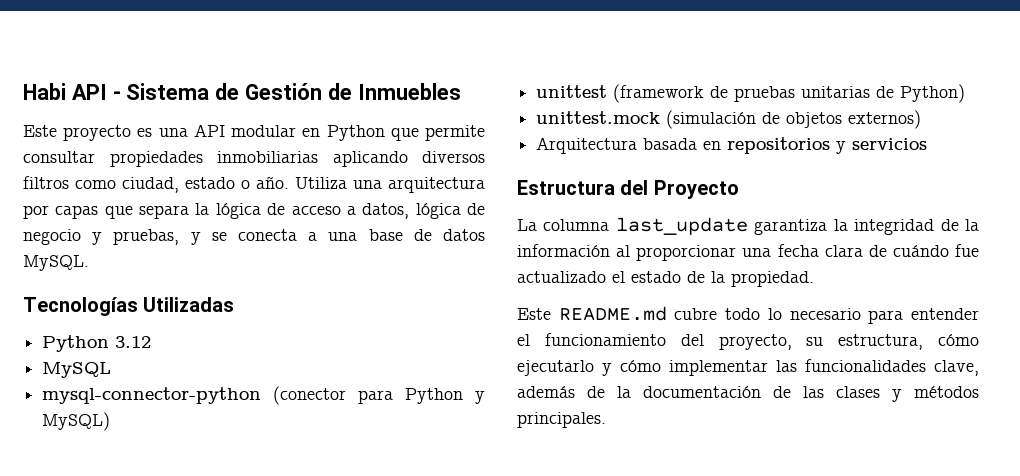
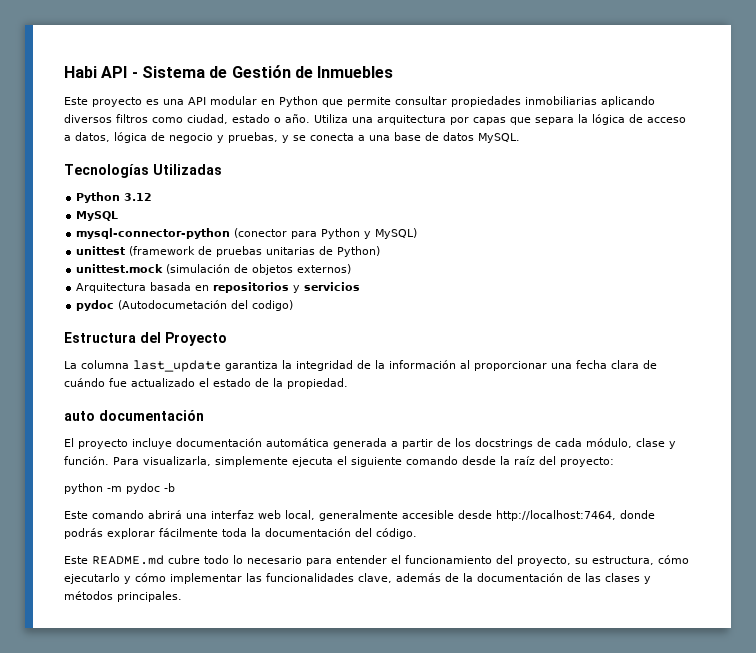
+ pydoc (Autodocumetación del codigo)
+ auto documentación
+ El proyecto incluye documentación automática generada a partir de los docstrings de cada módulo, clase y función. Para visualizarla, simplemente ejecuta el siguiente comando desde la raíz del proyecto:
+ python -m pydoc -b
+ Este comando abrirá una interfaz web local, generalmente accesible desde http://localhost:7464, donde podrás explorar fácilmente toda la documentación del código.

